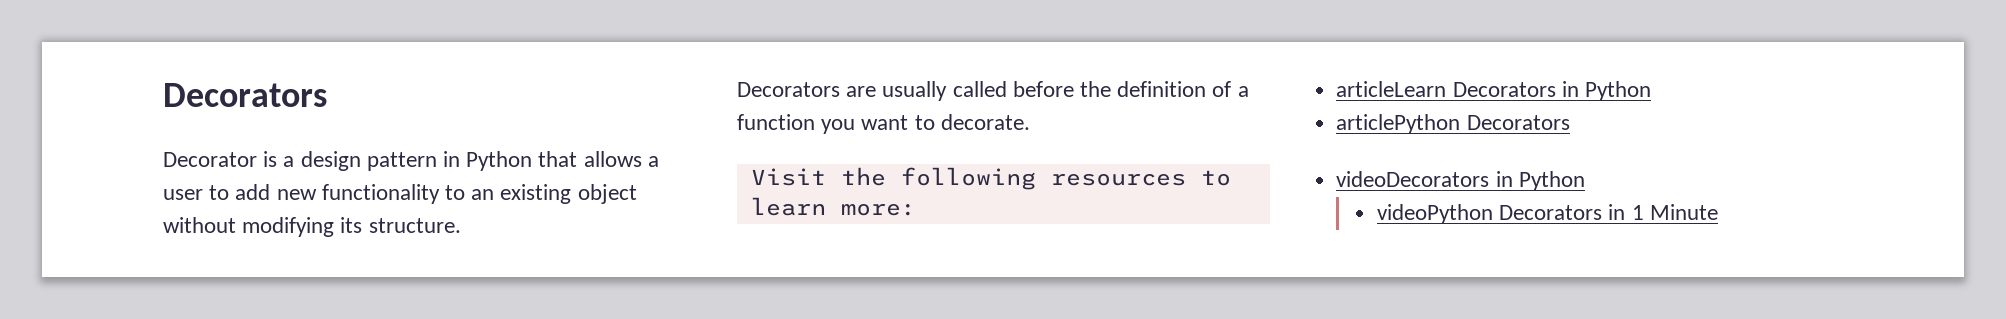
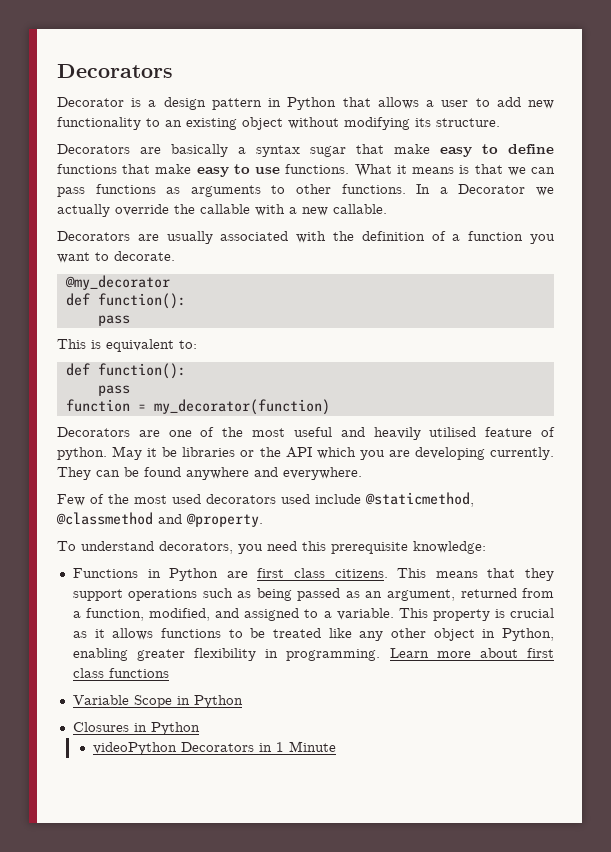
+ Decorators are basically a syntax sugar that make easy to define functions that make easy to use functions. What it means is that we can pass functions as arguments to other functions. In a Decorator we actually override the callable with a new callable.
- Decorators are usually called before the definition of a function you want to decorate.
+ Decorators are usually associated with the definition of a function you want to decorate.
- Visit the following resources to learn more:
- articleLearn Decorators in Python
- articlePython Decorators
- videoDecorators in Python
+ @my_decorator
+ def function():
+ pass
+ This is equivalent to:
+ def function():
+ pass
+ function = my_decorator(function)
+ Decorators are one of the most useful and heavily utilised feature of python. May it be libraries or the API which you are developing currently. They can be found anywhere and everywhere.
+ Few of the most used decorators used include @staticmethod, @classmethod and @property.
+ To understand decorators, you need this prerequisite knowledge:
+ Functions in Python are first class citizens. This means that they support operations such as being passed as an argument, returned from a function, modified, and assigned to a variable. This property is crucial as it allows functions to be treated like any other object in Python, enabling greater flexibility in programming. Learn more about first class functions
+ Variable Scope in Python
+ Closures in Python

